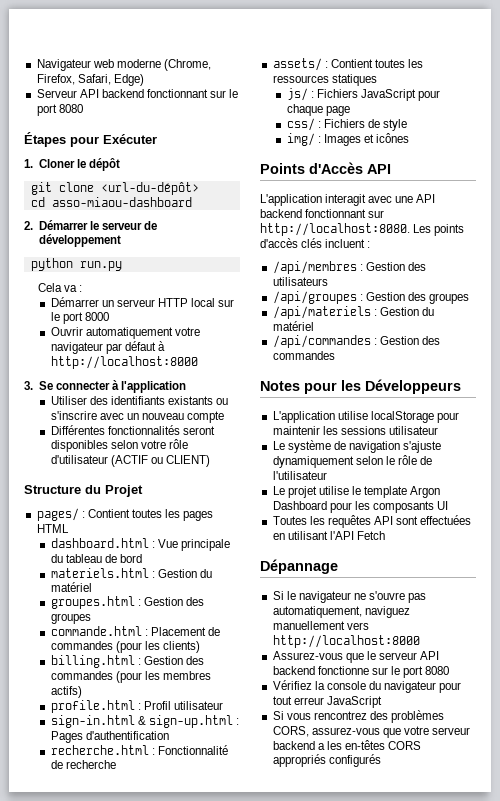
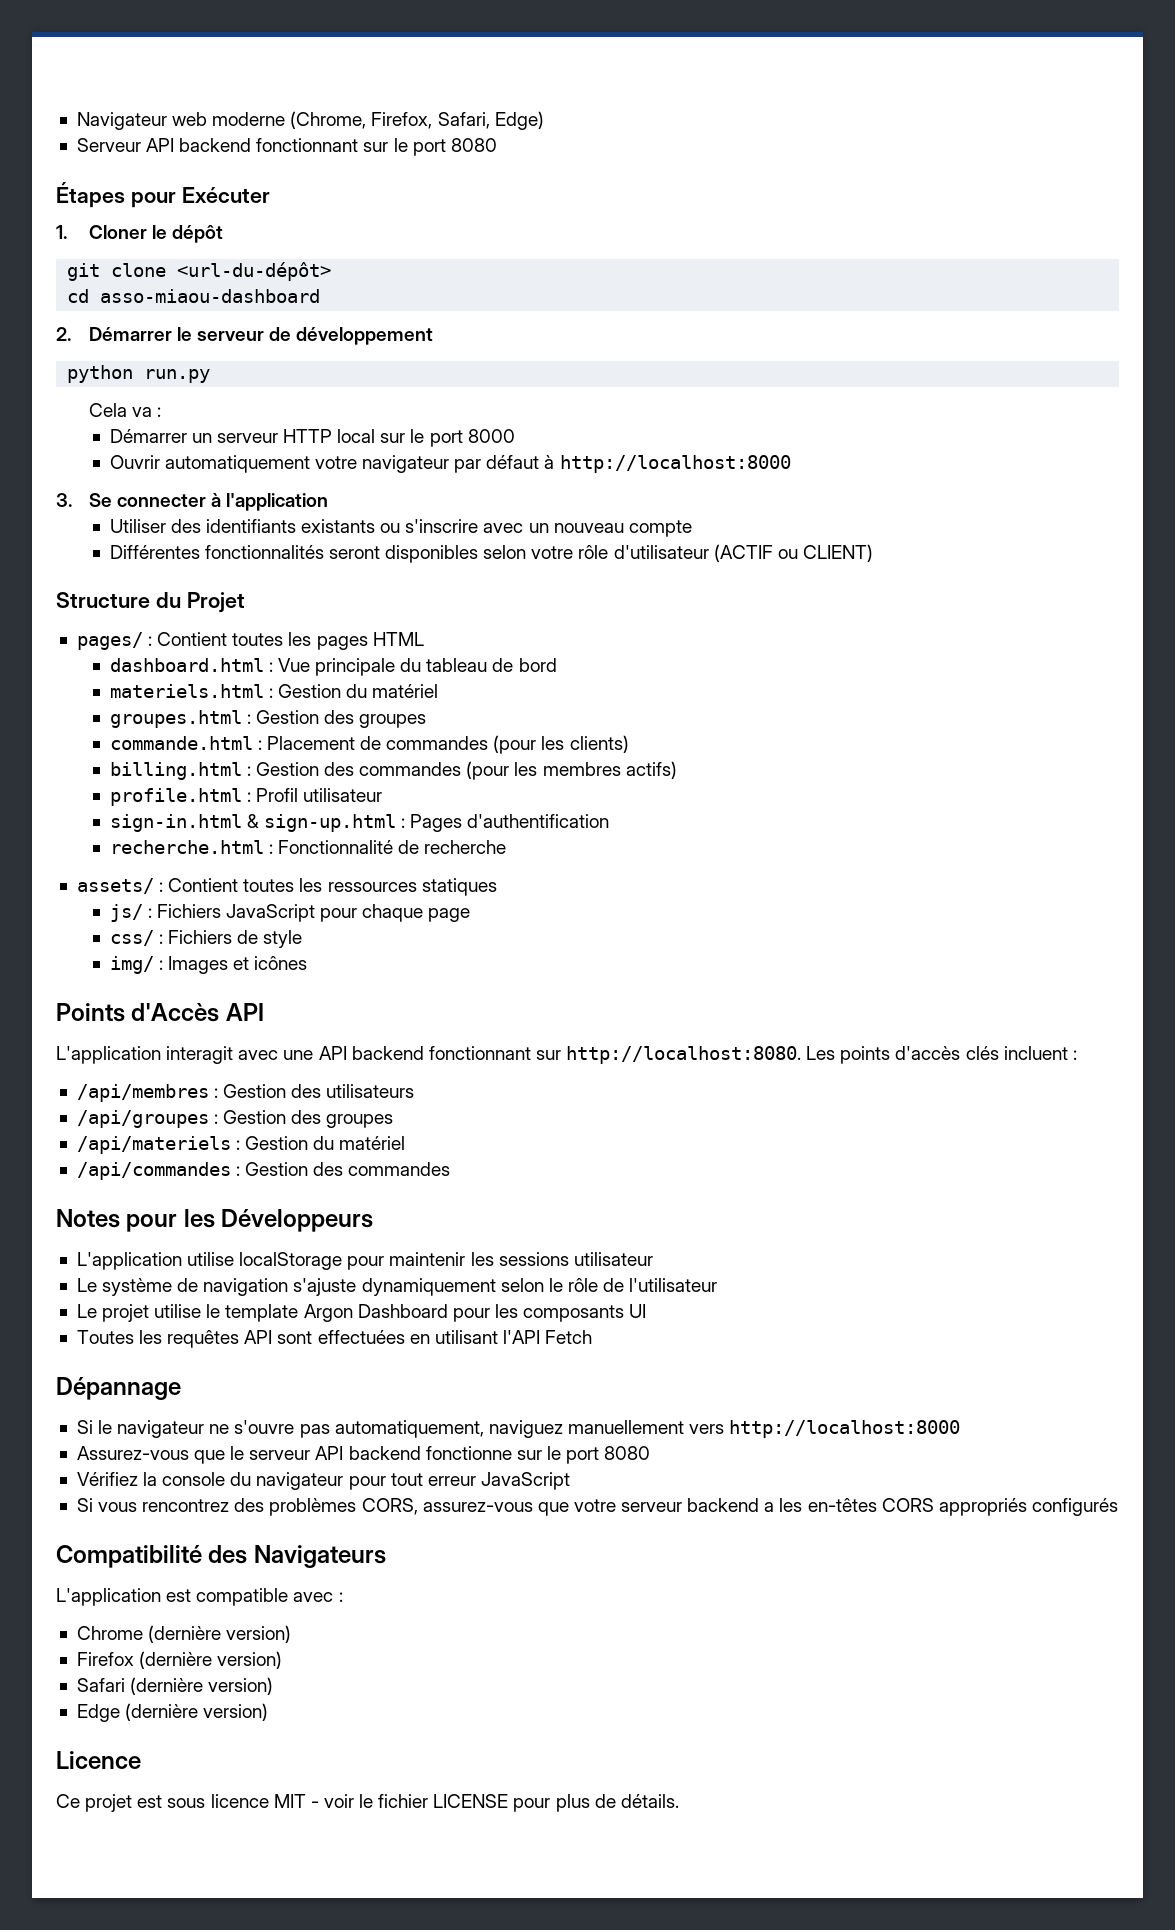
+ Compatibilité des Navigateurs
+ L'application est compatible avec :
+ Chrome (dernière version)
+ Firefox (dernière version)
+ Safari (dernière version)
+ Edge (dernière version)
+ Licence
+ Ce projet est sous licence MIT - voir le fichier LICENSE pour plus de détails.

